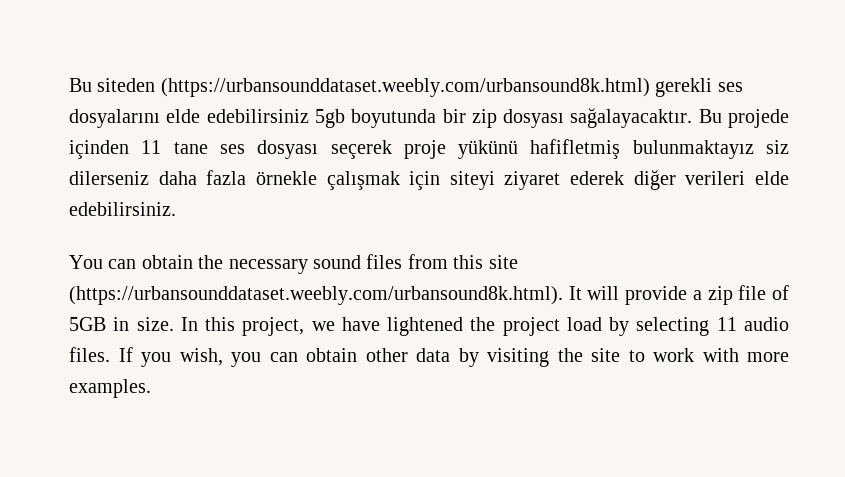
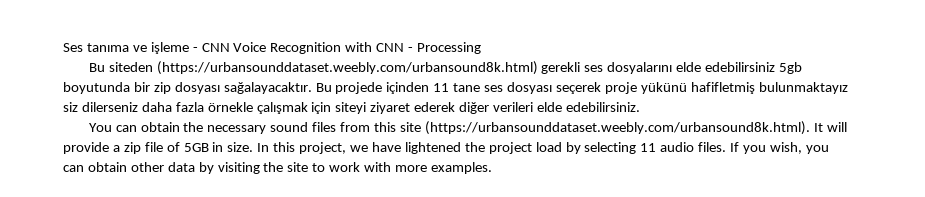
+ Ses tanıma ve işleme - CNN Voice Recognition with CNN - Processing

